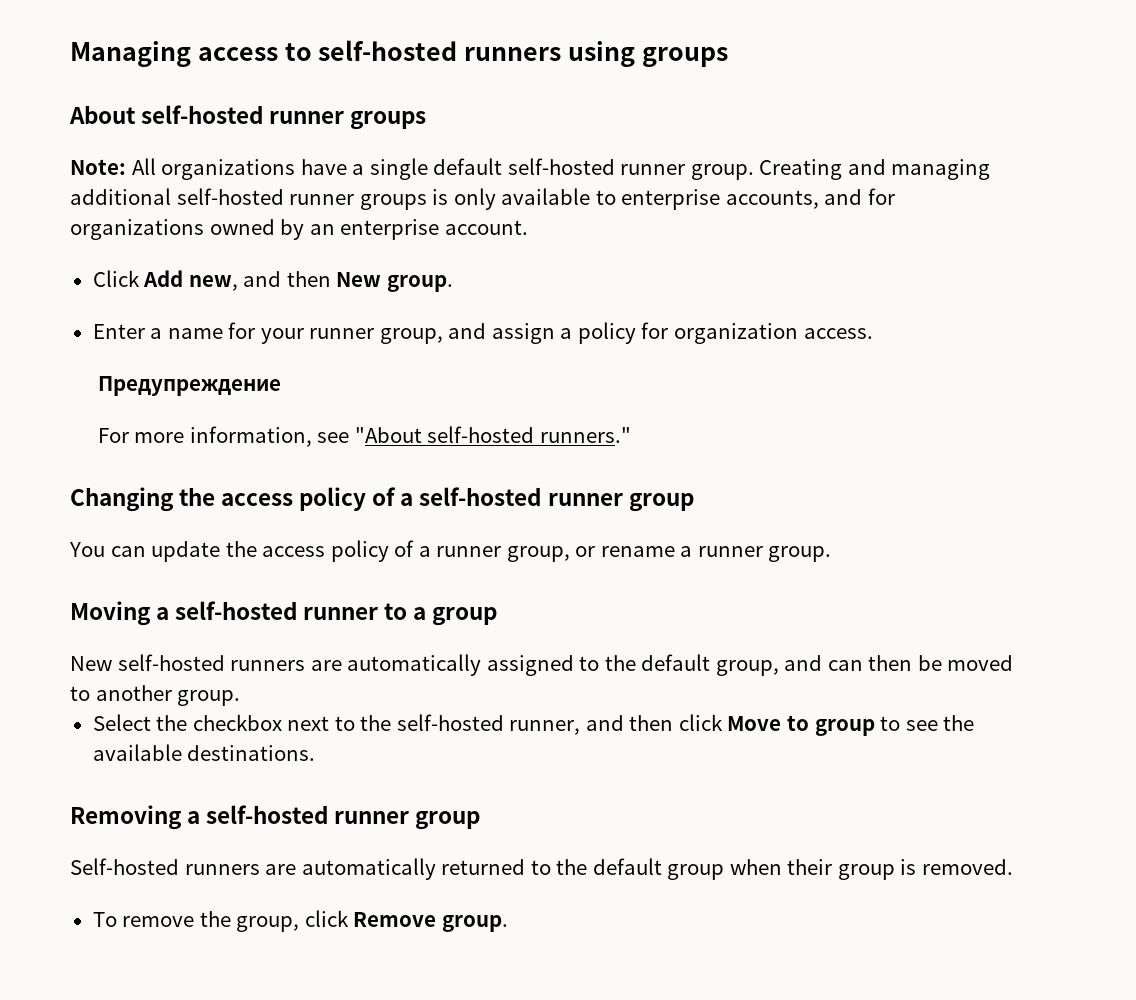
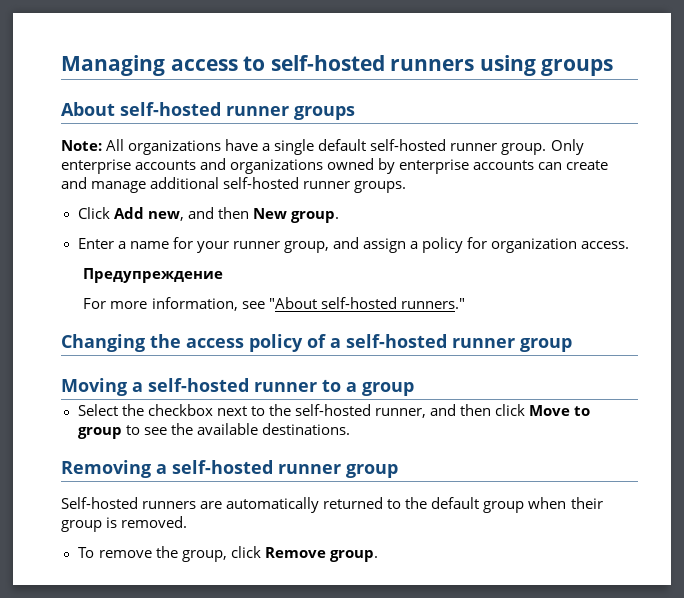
- Creating and managing additional self-hosted runner groups is only available to enterprise accounts, and for organizations owned by an enterprise account.
+ Only enterprise accounts and organizations owned by enterprise accounts can create and manage additional self-hosted runner groups.
- You can update the access policy of a runner group, or rename a runner group.
- New self-hosted runners are automatically assigned to the default group, and can then be moved to another group.

